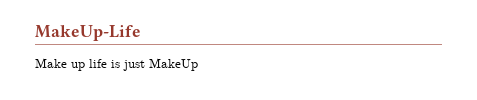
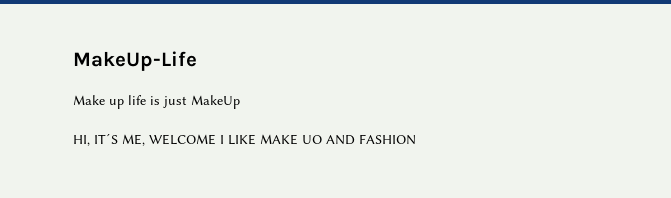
+ HI, IT´S ME, WELCOME I LIKE MAKE UO AND FASHION

